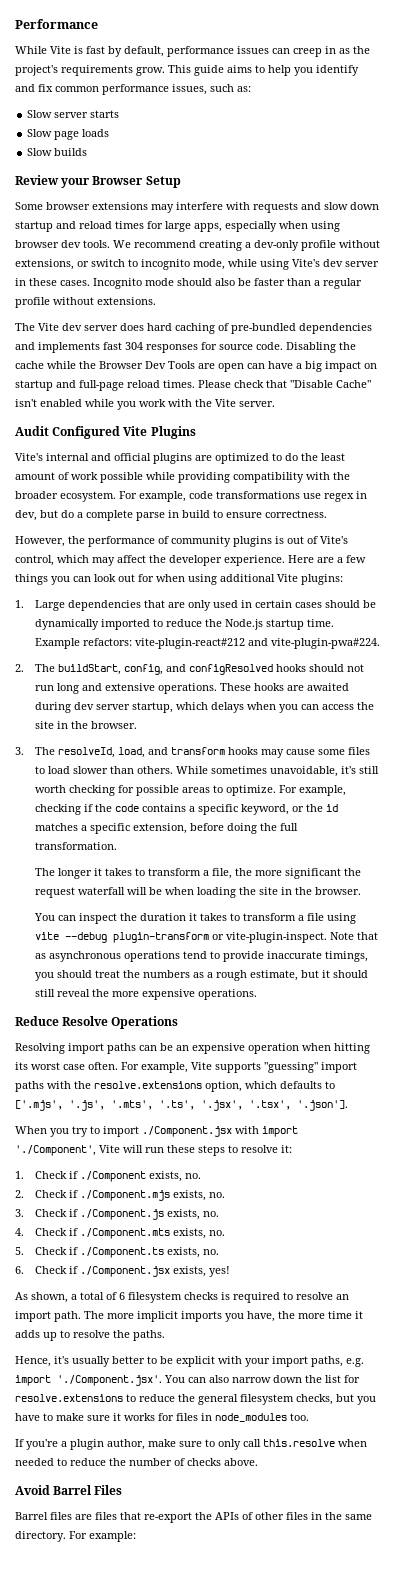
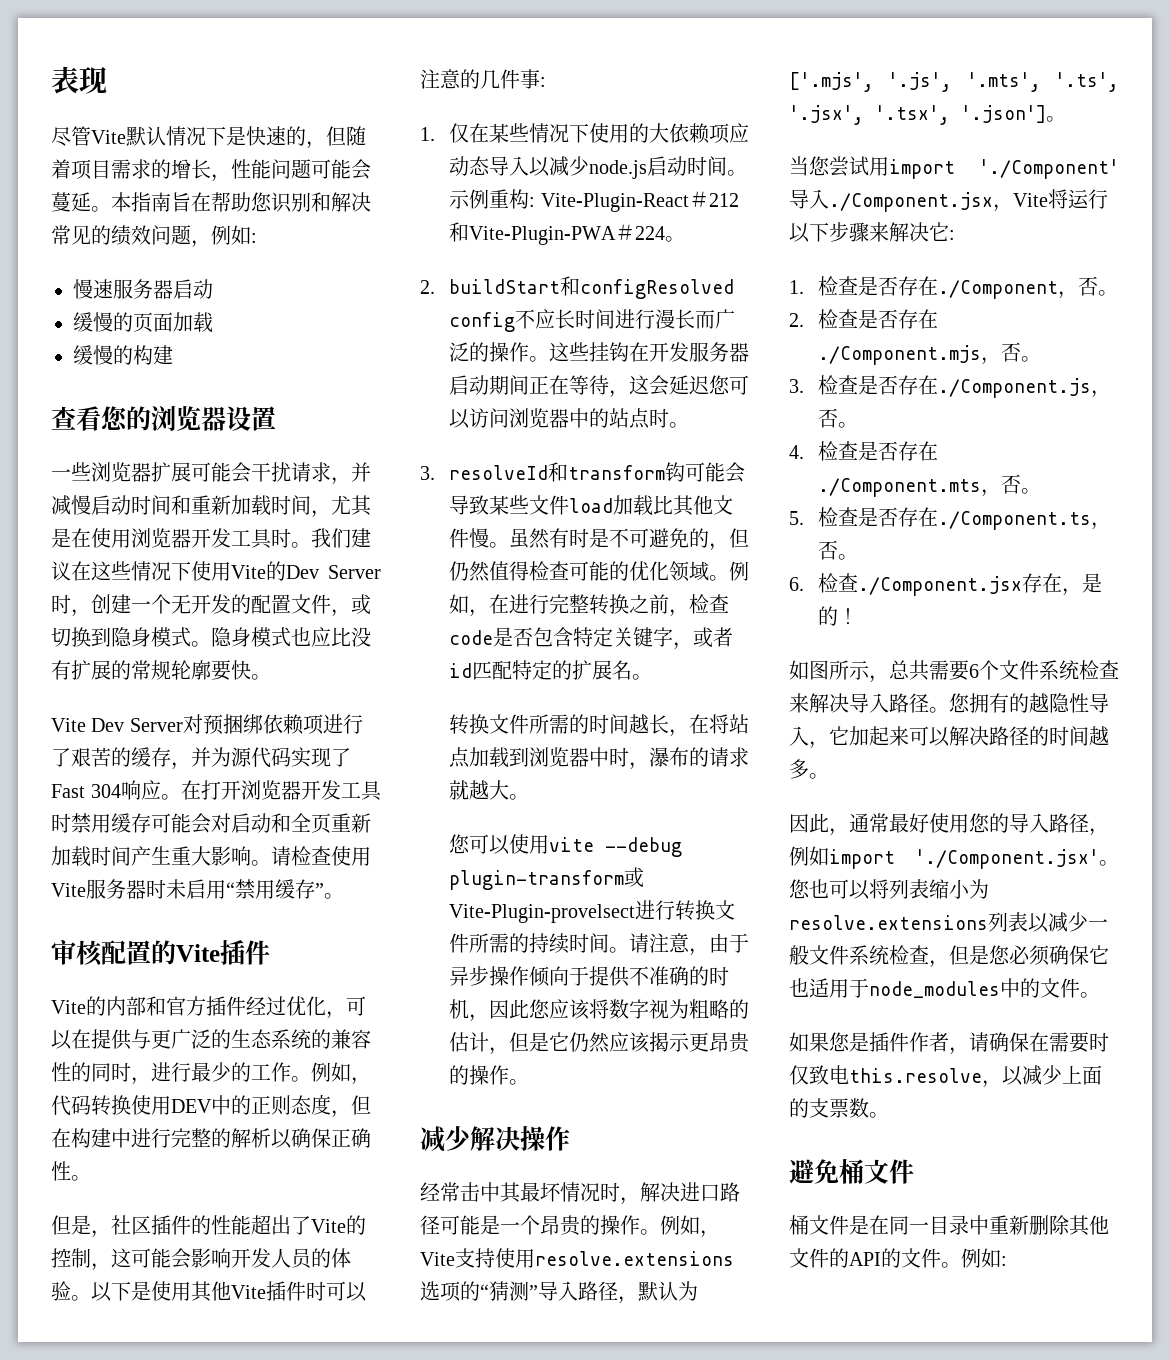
- Performance
- While Vite is fast by default, performance issues can creep in as the project's requirements grow. This guide aims to help you identify and fix common performance issues, such as:
- Slow server starts
- Slow page loads
- Slow builds
- Review your Browser Setup
- Some browser extensions may interfere with requests and slow down startup and reload times for large apps, especially when using browser dev tools. We recommend creating a dev-only profile without extensions, or switch to incognito mode, while using Vite's dev server in these cases. Incognito mode should also be faster than a regular profile without extensions.
- The Vite dev server does hard caching of pre-bundled dependencies and implements fast 304 responses for source code. Disabling the cache while the Browser Dev Tools are open can have a big impact on startup and full-page reload times. Please check that "Disable Cache" isn't enabled while you work with the Vite server.
- Audit Configured Vite Plugins
- Vite's internal and official plugins are optimized to do the least amount of work possible while providing compatibility with the broader ecosystem. For example, code transformations use regex in dev, but do a complete parse in build to ensure correctness.
- However, the performance of community plugins is out of Vite's control, which may affect the developer experience. Here are a few things you can look out for when using additional Vite plugins:
- 1. Large dependencies that are only used in certain cases should be dynamically imported to reduce the Node.js startup time. Example refactors: vite-plugin-react#212 and vite-plugin-pwa#224.
- 2. The buildStart, config, and configResolved hooks should not run long and extensive operations. These hooks are awaited during dev server startup, which delays when you can access the site in the browser.
- 3. The resolveId, load, and transform hooks may cause some files to load slower than others. While sometimes unavoidable, it's still worth checking for possible areas to optimize. For example, checking if the code contains a specific keyword, or the id matches a specific extension, before doing the full transformation.
- The longer it takes to transform a file, the more significant the request waterfall will be when loading the site in the browser.
- You can inspect the duration it takes to transform a file using vite --debug plugin-transform or vite-plugin-inspect. Note that as asynchronous operations tend to provide inaccurate timings, you should treat the numbers as a rough estimate, but it should still reveal the more expensive operations.
- Reduce Resolve Operations
- Resolving import paths can be an expensive operation when hitting its worst case often. For example, Vite supports "guessing" import paths with the resolve.extensions option, which defaults to ['.mjs', '.js', '.mts', '.ts', '.jsx', '.tsx', '.json'].
- When you try to import ./Component.jsx with import './Component', Vite will run these steps to resolve it:
- 1. Check if ./Component exists, no.
- 2. Check if ./Component.mjs exists, no.
- 3. Check if ./Component.js exists, no.
- 4. Check if ./Component.mts exists, no.
- 5. Check if ./Component.ts exists, no.
- 6. Check if ./Component.jsx exists, yes!
- As shown, a total of 6 filesystem checks is required to resolve an import path. The more implicit imports you have, the more time it adds up to resolve the paths.
- Hence, it's usually better to be explicit with your import paths, e.g. import './Component.jsx'. You can also narrow down the list for resolve.extensions to reduce the general filesystem checks, but you have to make sure it works for files in node_modules too.
- If you're a plugin author, make sure to only call this.resolve when needed to reduce the number of checks above.
- Avoid Barrel Files
- Barrel files are files that re-export the APIs of other files in the same directory. For example:
+ 表现
+ 尽管Vite默认情况下是快速的，但随着项目需求的增长，性能问题可能会蔓延。本指南旨在帮助您识别和解决常见的绩效问题，例如:
+ 慢速服务器启动
+ 缓慢的页面加载
+ 缓慢的构建
+ 查看您的浏览器设置
+ 一些浏览器扩展可能会干扰请求，并减慢启动时间和重新加载时间，尤其是在使用浏览器开发工具时。我们建议在这些情况下使用Vite的Dev Server时，创建一个无开发的配置文件，或切换到隐身模式。隐身模式也应比没有扩展的常规轮廓要快。
+ Vite Dev Server对预捆绑依赖项进行了艰苦的缓存，并为源代码实现了Fast 304响应。在打开浏览器开发工具时禁用缓存可能会对启动和全页重新加载时间产生重大影响。请检查使用Vite服务器时未启用“禁用缓存”。
+ 审核配置的Vite插件
+ Vite的内部和官方插件经过优化，可以在提供与更广泛的生态系统的兼容性的同时，进行最少的工作。例如，代码转换使用DEV中的正则态度，但在构建中进行完整的解析以确保正确性。
+ 但是，社区插件的性能超出了Vite的控制，这可能会影响开发人员的体验。以下是使用其他Vite插件时可以注意的几件事:
+ 1.仅在某些情况下使用的大依赖项应动态导入以减少node.js启动时间。示例重构: Vite-Plugin-React＃212和Vite-Plugin-PWA＃224。
+ 2. buildStart和configResolved config不应长时间进行漫长而广泛的操作。这些挂钩在开发服务器启动期间正在等待，这会延迟您可以访问浏览器中的站点时。
+ 3. resolveId和transform钩可能会导致某些文件load加载比其他文件慢。虽然有时是不可避免的，但仍然值得检查可能的优化领域。例如，在进行完整转换之前，检查code是否包含特定关键字，或者id匹配特定的扩展名。
+ 转换文件所需的时间越长，在将站点加载到浏览器中时，瀑布的请求就越大。
+ 您可以使用vite --debug plugin-transform或Vite-Plugin-provelsect进行转换文件所需的持续时间。请注意，由于异步操作倾向于提供不准确的时机，因此您应该将数字视为粗略的估计，但是它仍然应该揭示更昂贵的操作。
+ 减少解决操作
+ 经常击中其最坏情况时，解决进口路径可能是一个昂贵的操作。例如，Vite支持使用resolve.extensions选项的“猜测”导入路径，默认为['.mjs', '.js', '.mts', '.ts', '.jsx', '.tsx', '.json']。
+ 当您尝试用import './Component'导入./Component.jsx，Vite将运行以下步骤来解决它:
+ 1.检查是否存在./Component，否。
+ 2.检查是否存在./Component.mjs，否。
+ 3.检查是否存在./Component.js，否。
+ 4.检查是否存在./Component.mts，否。
+ 5.检查是否存在./Component.ts，否。
+ 6.检查./Component.jsx存在，是的！
+ 如图所示，总共需要6个文件系统检查来解决导入路径。您拥有的越隐性导入，它加起来可以解决路径的时间越多。
+ 因此，通常最好使用您的导入路径，例如import './Component.jsx'。您也可以将列表缩小为resolve.extensions列表以减少一般文件系统检查，但是您必须确保它也适用于node_modules中的文件。
+ 如果您是插件作者，请确保在需要时仅致电this.resolve，以减少上面的支票数。
+ 避免桶文件
+ 桶文件是在同一目录中重新删除其他文件的API的文件。例如:

